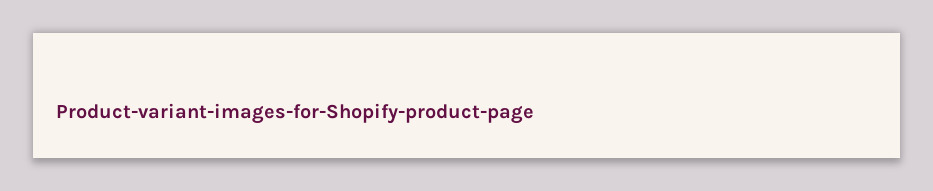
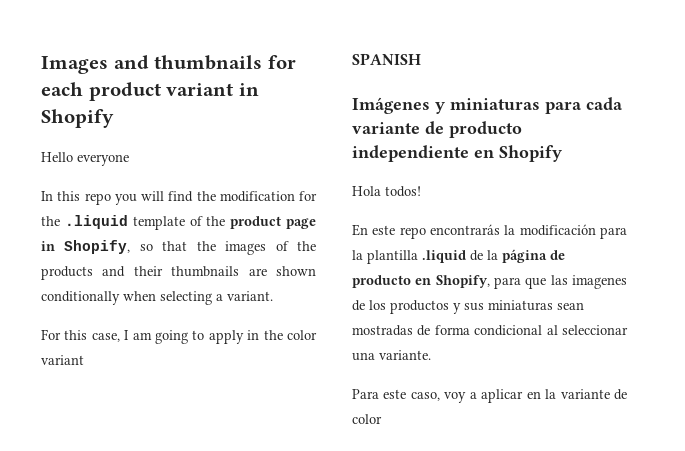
- Product-variant-images-for-Shopify-product-page
+ Images and thumbnails for each product variant in Shopify
+ Hello everyone
+ In this repo you will find the modification for the .liquid template of the product page in Shopify, so that the images of the products and their thumbnails are shown conditionally when selecting a variant.
+ For this case, I am going to apply in the color variant
+ SPANISH
+ Imágenes y miniaturas para cada variante de producto independiente en Shopify
+ Hola todos!
+ En este repo encontrarás la modificación para la plantilla .liquid de la página de producto en Shopify, para que las imagenes de los productos y sus miniaturas sean mostradas de forma condicional al seleccionar una variante.
+ Para este caso, voy a aplicar en la variante de color

